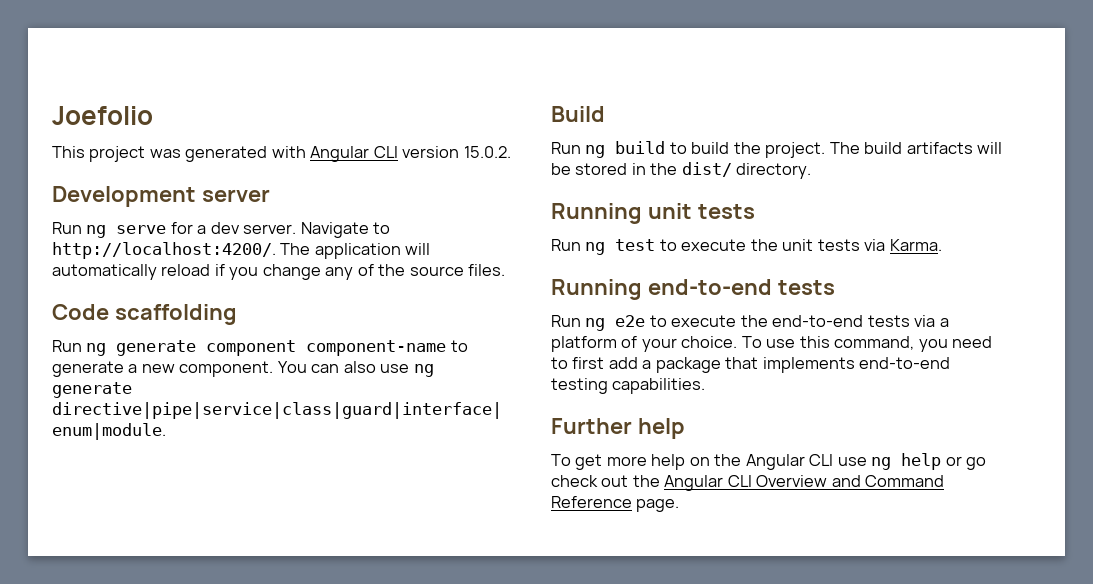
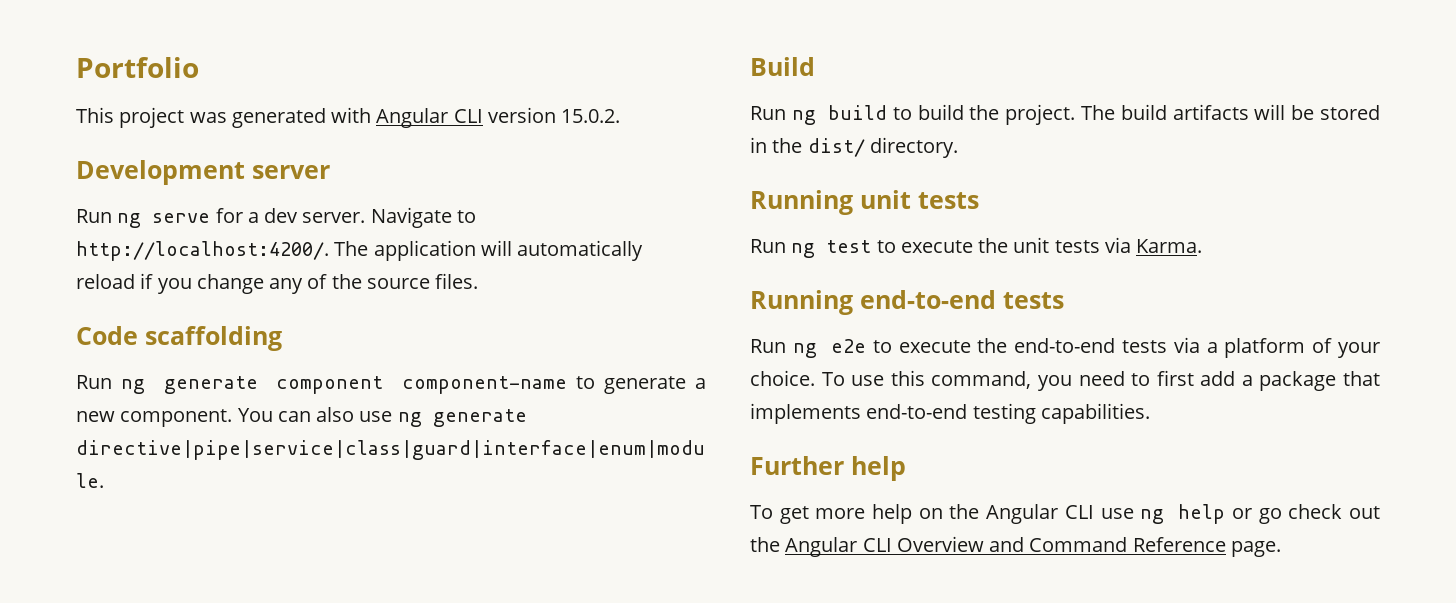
- Joefolio
+ Portfolio

